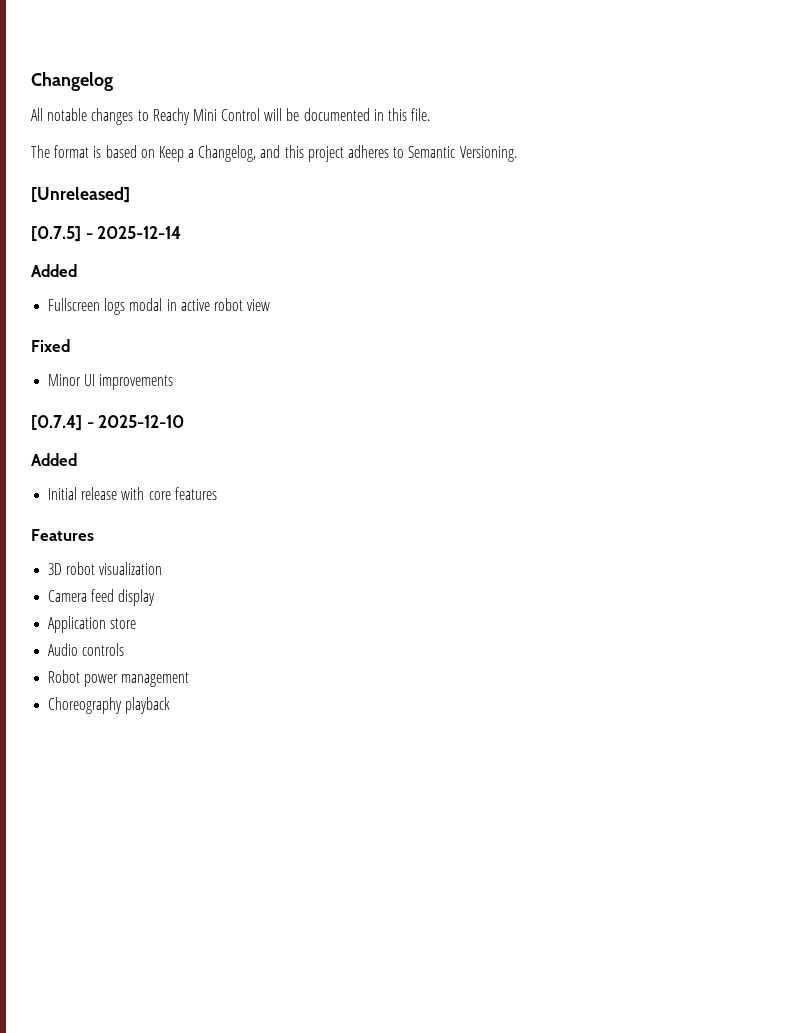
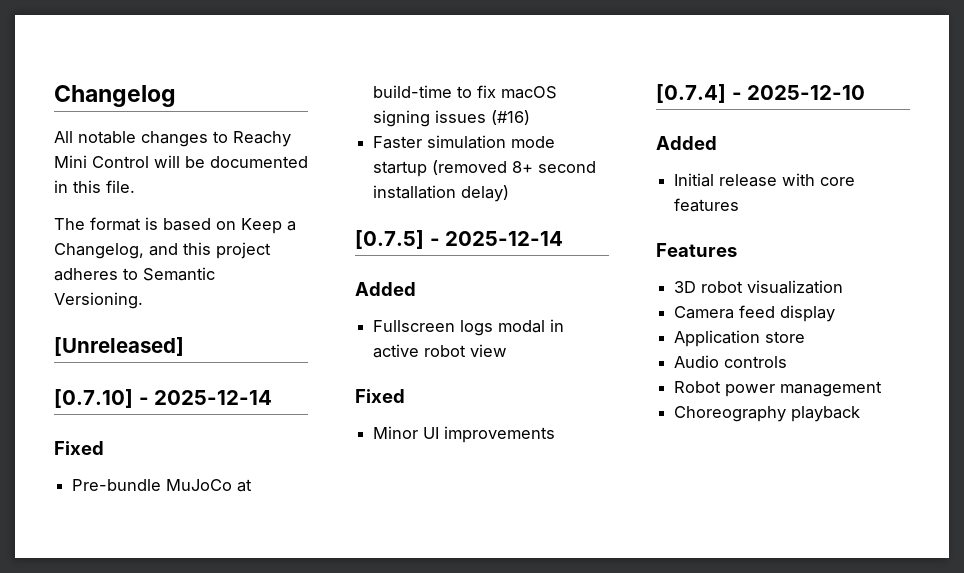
+ [0.7.10] - 2025-12-14
+ Fixed
+ Pre-bundle MuJoCo at build-time to fix macOS signing issues (#16)
+ Faster simulation mode startup (removed 8+ second installation delay)

